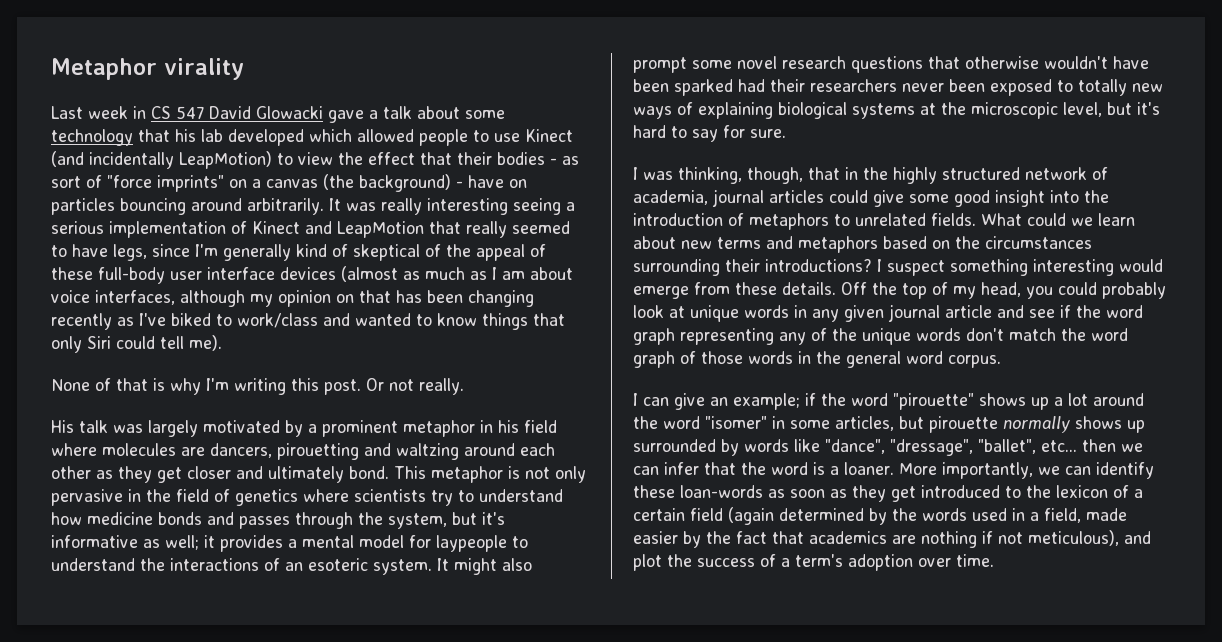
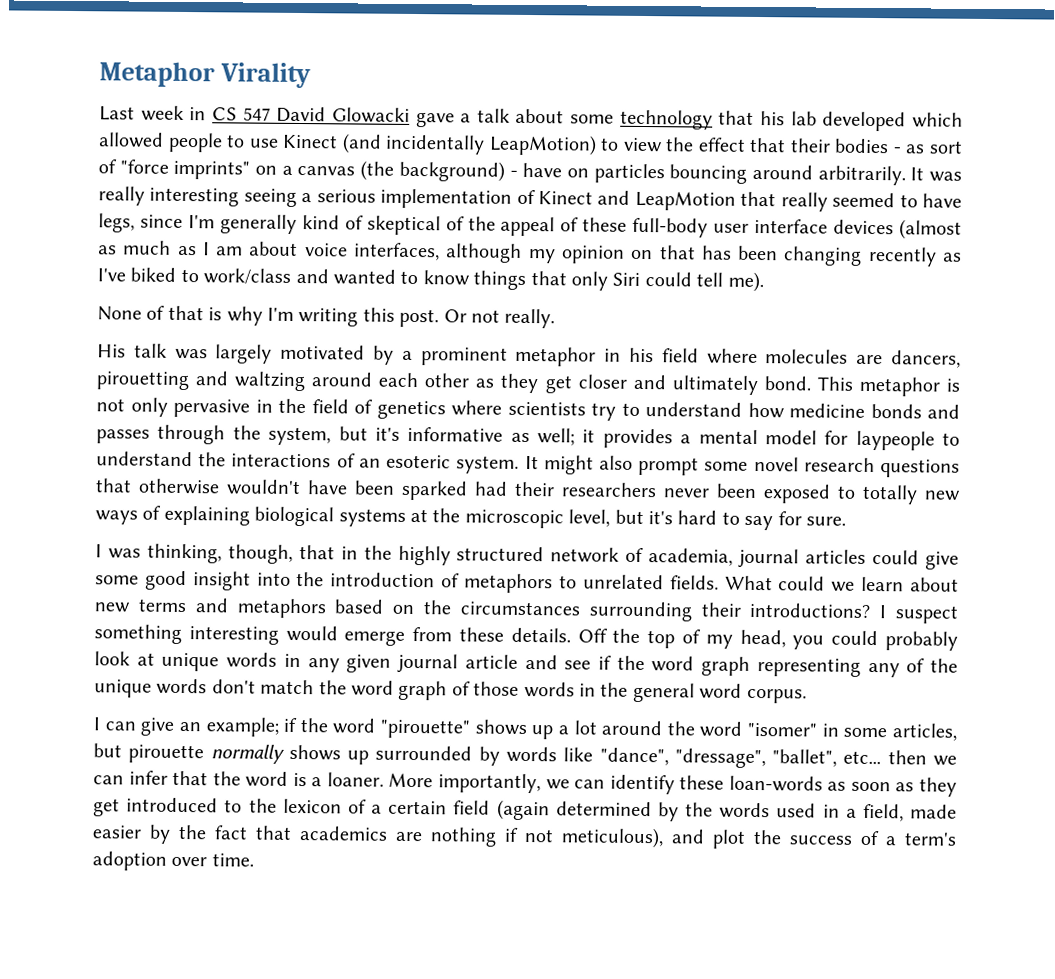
- Metaphor virality
+ Metaphor Virality

